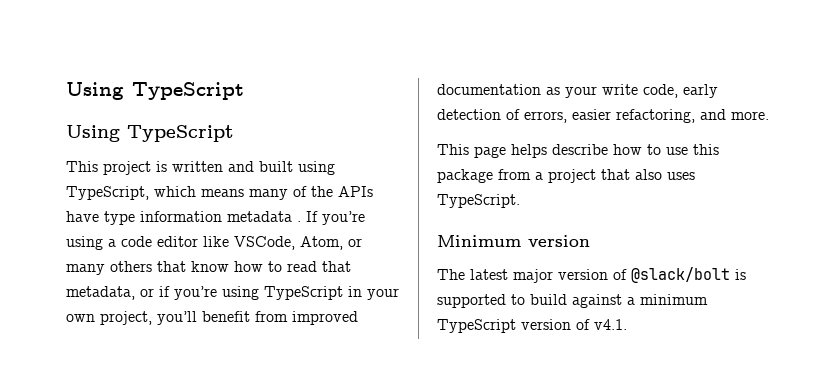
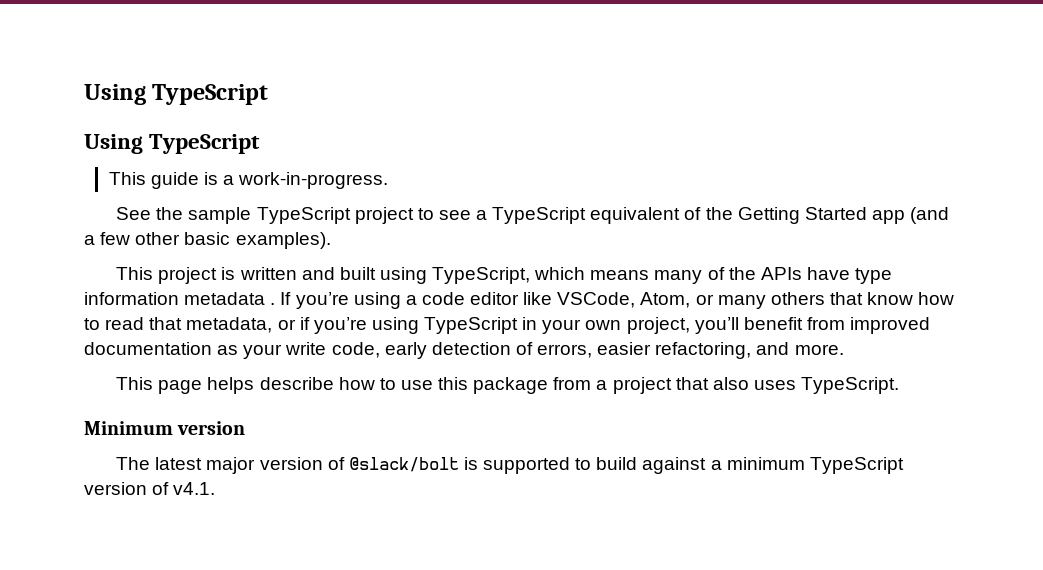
+ This guide is a work-in-progress.
+ See the sample TypeScript project to see a TypeScript equivalent of the Getting Started app (and a few other basic examples).

